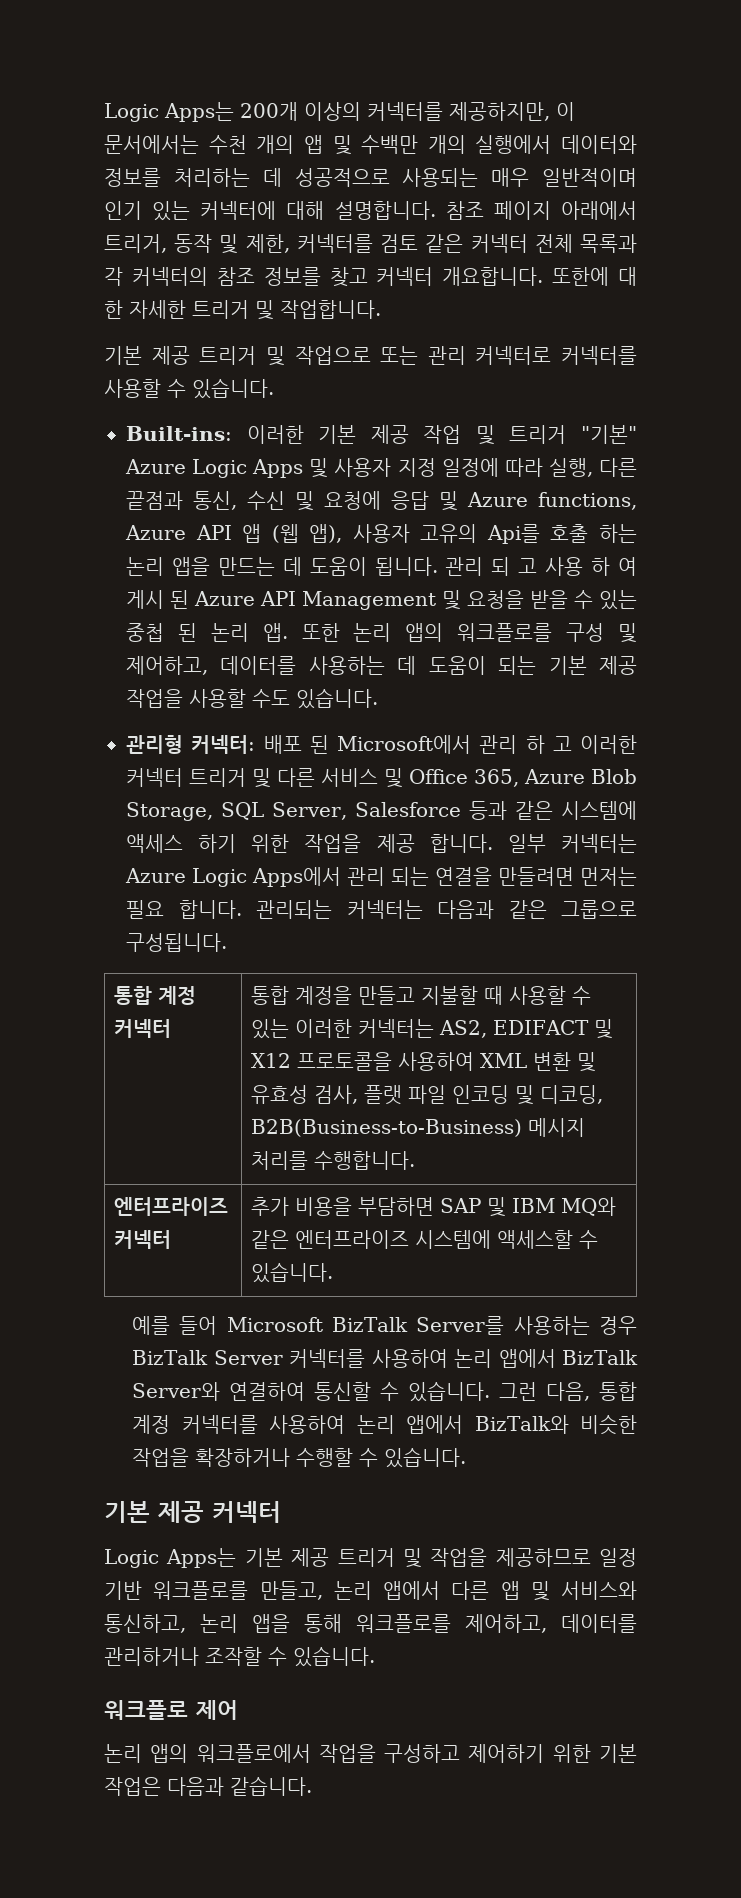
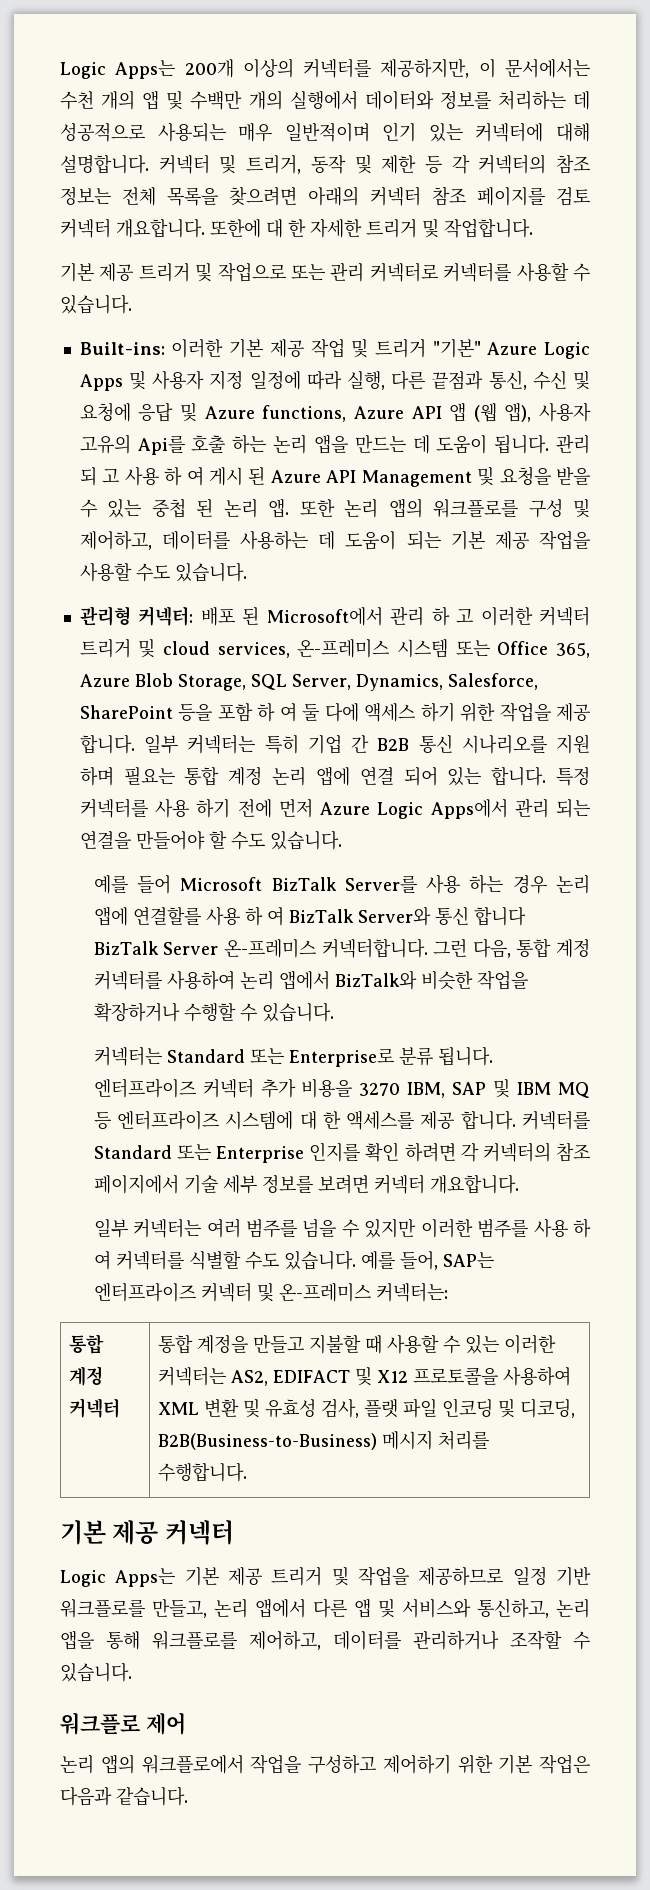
- 참조 페이지 아래에서 트리거, 동작 및 제한, 커넥터를 검토 같은 커넥터 전체 목록과 각 커넥터의 참조 정보를 찾고 커넥터 개요합니다.
+ 커넥터 및 트리거, 동작 및 제한 등 각 커넥터의 참조 정보는 전체 목록을 찾으려면 아래의 커넥터 참조 페이지를 검토 커넥터 개요합니다.
- 관리형 커넥터: 배포 된 Microsoft에서 관리 하 고 이러한 커넥터 트리거 및 다른 서비스 및 Office 365, Azure Blob Storage, SQL Server, Salesforce 등과 같은 시스템에 액세스 하기 위한 작업을 제공 합니다.
+ 관리형 커넥터: 배포 된 Microsoft에서 관리 하 고 이러한 커넥터 트리거 및 cloud services, 온-프레미스 시스템 또는 Office 365, Azure Blob Storage, SQL Server, Dynamics, Salesforce, SharePoint 등을 포함 하 여 둘 다에 액세스 하기 위한 작업을 제공 합니다.
- 일부 커넥터는 Azure Logic Apps에서 관리 되는 연결을 만들려면 먼저는 필요 합니다. 관리되는 커넥터는 다음과 같은 그룹으로 구성됩니다.
+ 일부 커넥터는 특히 기업 간 B2B 통신 시나리오를 지원 하며 필요는 통합 계정 논리 앱에 연결 되어 있는 합니다. 특정 커넥터를 사용 하기 전에 먼저 Azure Logic Apps에서 관리 되는 연결을 만들어야 할 수도 있습니다.
+ 예를 들어 Microsoft BizTalk Server를 사용 하는 경우 논리 앱에 연결할를 사용 하 여 BizTalk Server와 통신 합니다 BizTalk Server 온-프레미스 커넥터합니다. 그런 다음, 통합 계정 커넥터를 사용하여 논리 앱에서 BizTalk와 비슷한 작업을 확장하거나 수행할 수 있습니다.
+ 커넥터는 Standard 또는 Enterprise로 분류 됩니다. 엔터프라이즈 커넥터 추가 비용을 3270 IBM, SAP 및 IBM MQ 등 엔터프라이즈 시스템에 대 한 액세스를 제공 합니다. 커넥터를 Standard 또는 Enterprise 인지를 확인 하려면 각 커넥터의 참조 페이지에서 기술 세부 정보를 보려면 커넥터 개요합니다.
+ 일부 커넥터는 여러 범주를 넘을 수 있지만 이러한 범주를 사용 하 여 커넥터를 식별할 수도 있습니다. 예를 들어, SAP는 엔터프라이즈 커넥터 및 온-프레미스 커넥터는:
- 엔터프라이즈 커넥터 | 추가 비용을 부담하면 SAP 및 IBM MQ와 같은 엔터프라이즈 시스템에 액세스할 수 있습니다.
- 예를 들어 Microsoft BizTalk Server를 사용하는 경우 BizTalk Server 커넥터를 사용하여 논리 앱에서 BizTalk Server와 연결하여 통신할 수 있습니다. 그런 다음, 통합 계정 커넥터를 사용하여 논리 앱에서 BizTalk와 비슷한 작업을 확장하거나 수행할 수 있습니다.

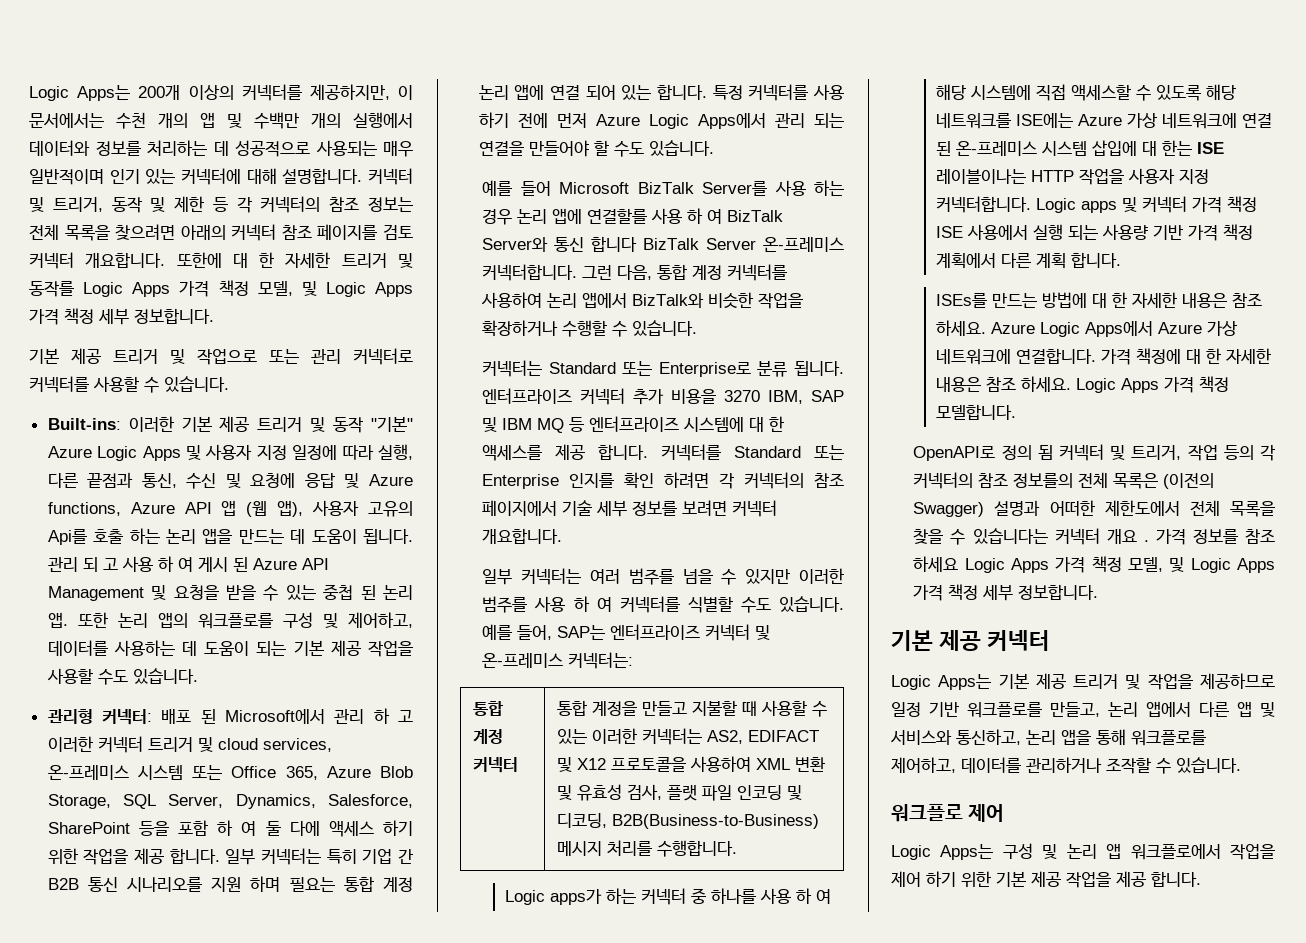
- 또한에 대 한 자세한 트리거 및 작업합니다.
+ 또한에 대 한 자세한 트리거 및 동작를 Logic Apps 가격 책정 모델, 및 Logic Apps 가격 책정 세부 정보합니다.
- Built-ins: 이러한 기본 제공 작업 및 트리거 "기본" Azure Logic Apps 및 사용자 지정 일정에 따라 실행, 다른 끝점과 통신, 수신 및 요청에 응답 및 Azure functions, Azure API 앱 (웹 앱), 사용자 고유의 Api를 호출 하는 논리 앱을 만드는 데 도움이 됩니다.
+ Built-ins: 이러한 기본 제공 트리거 및 동작 "기본" Azure Logic Apps 및 사용자 지정 일정에 따라 실행, 다른 끝점과 통신, 수신 및 요청에 응답 및 Azure functions, Azure API 앱 (웹 앱), 사용자 고유의 Api를 호출 하는 논리 앱을 만드는 데 도움이 됩니다.
+ Logic apps가 하는 커넥터 중 하나를 사용 하 여 해당 시스템에 직접 액세스할 수 있도록 해당 네트워크를 ISE에는 Azure 가상 네트워크에 연결 된 온-프레미스 시스템 삽입에 대 한는 ISE 레이블이나는 HTTP 작업을 사용자 지정 커넥터합니다. Logic apps 및 커넥터 가격 책정 ISE 사용에서 실행 되는 사용량 기반 가격 책정 계획에서 다른 계획 합니다.
+ ISEs를 만드는 방법에 대 한 자세한 내용은 참조 하세요. Azure Logic Apps에서 Azure 가상 네트워크에 연결합니다. 가격 책정에 대 한 자세한 내용은 참조 하세요. Logic Apps 가격 책정 모델합니다.
+ OpenAPI로 정의 됨 커넥터 및 트리거, 작업 등의 각 커넥터의 참조 정보를의 전체 목록은 (이전의 Swagger) 설명과 어떠한 제한도에서 전체 목록을 찾을 수 있습니다는 커넥터 개요 . 가격 정보를 참조 하세요 Logic Apps 가격 책정 모델, 및 Logic Apps 가격 책정 세부 정보합니다.
- 논리 앱의 워크플로에서 작업을 구성하고 제어하기 위한 기본 작업은 다음과 같습니다.
+ Logic Apps는 구성 및 논리 앱 워크플로에서 작업을 제어 하기 위한 기본 제공 작업을 제공 합니다.

